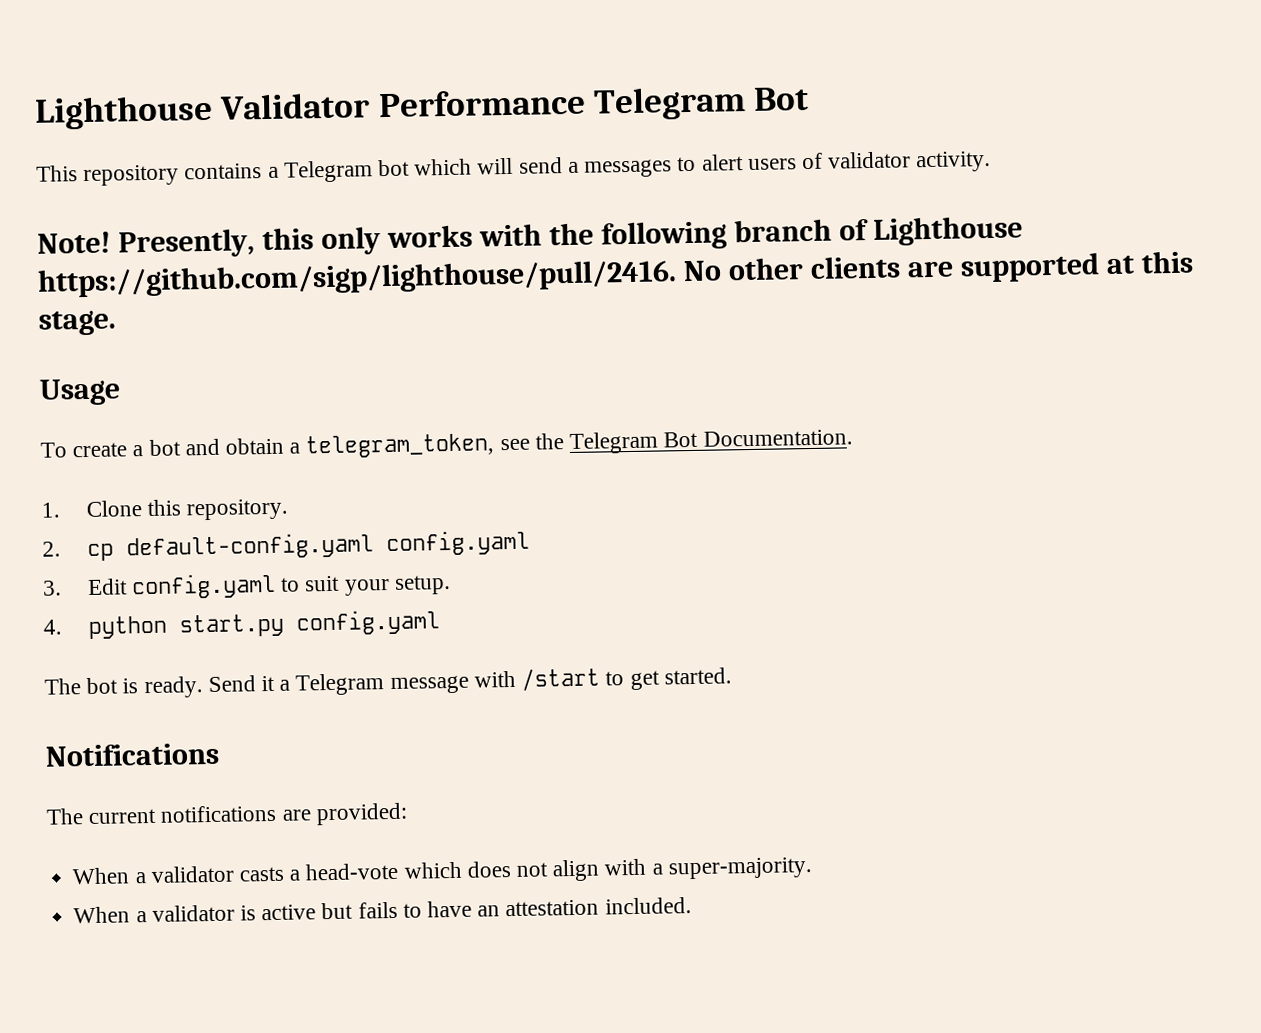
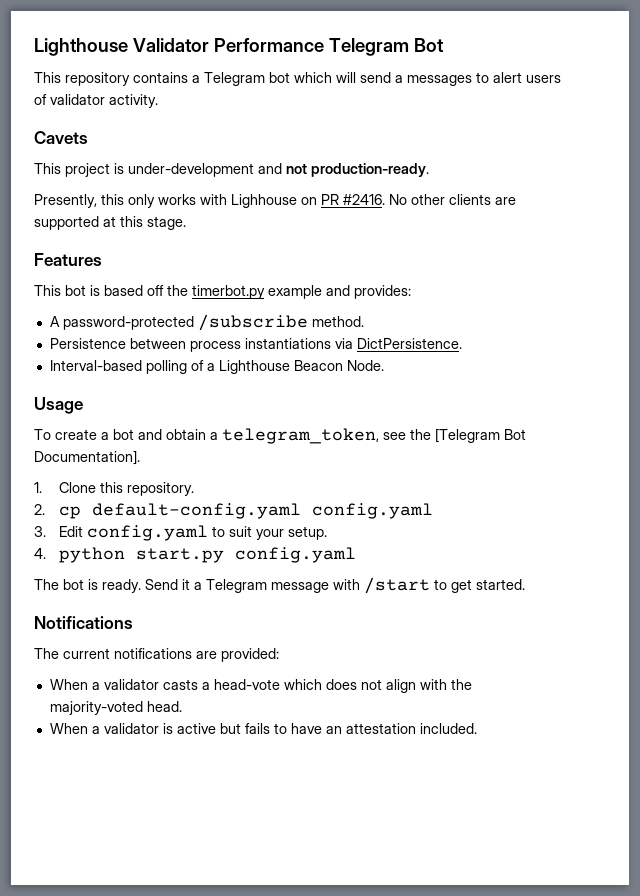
- Note! Presently, this only works with the following branch of Lighthouse https://github.com/sigp/lighthouse/pull/2416. No other clients are supported at this stage.
+ Cavets
+ This project is under-development and not production-ready.
+ Presently, this only works with Lighhouse on PR #2416. No other clients are supported at this stage.
+ Features
+ This bot is based off the timerbot.py example and provides:
+ A password-protected /subscribe method.
+ Persistence between process instantiations via DictPersistence.
+ Interval-based polling of a Lighthouse Beacon Node.
- To create a bot and obtain a telegram_token, see the Telegram Bot Documentation.
+ To create a bot and obtain a telegram_token, see the [Telegram Bot Documentation].
- When a validator casts a head-vote which does not align with a super-majority.
+ When a validator casts a head-vote which does not align with the majority-voted head.

